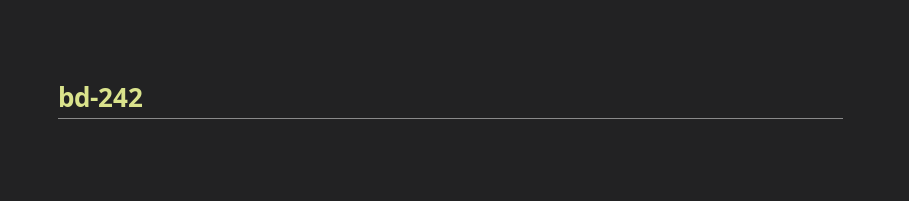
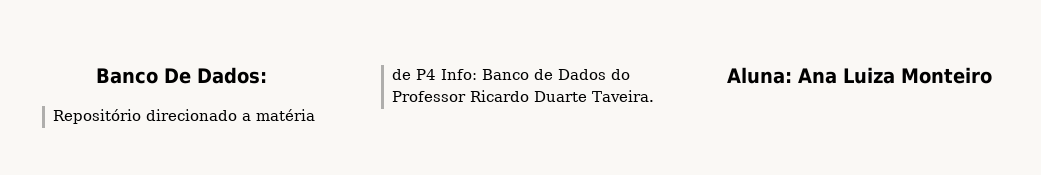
- bd-242
+ Banco De Dados:
+ Repositório direcionado a matéria de P4 Info: Banco de Dados do Professor Ricardo Duarte Taveira.
+ Aluna: Ana Luiza Monteiro

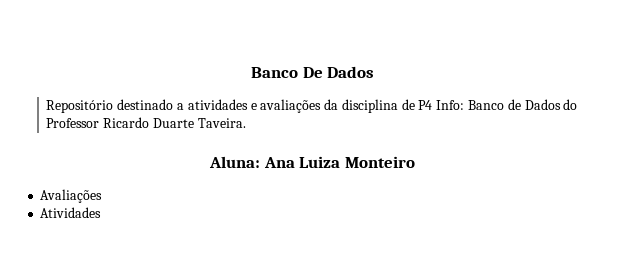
- Banco De Dados:
+ Banco De Dados
- Repositório direcionado a matéria de P4 Info: Banco de Dados do Professor Ricardo Duarte Taveira.
+ Repositório destinado a atividades e avaliações da disciplina de P4 Info: Banco de Dados do Professor Ricardo Duarte Taveira.
+ Avaliações
+ Atividades

